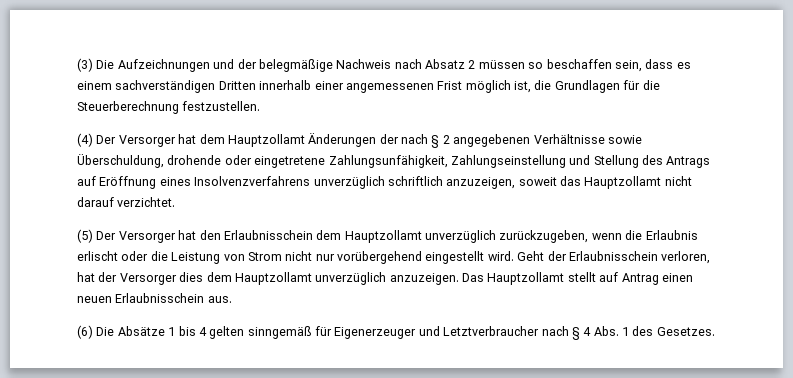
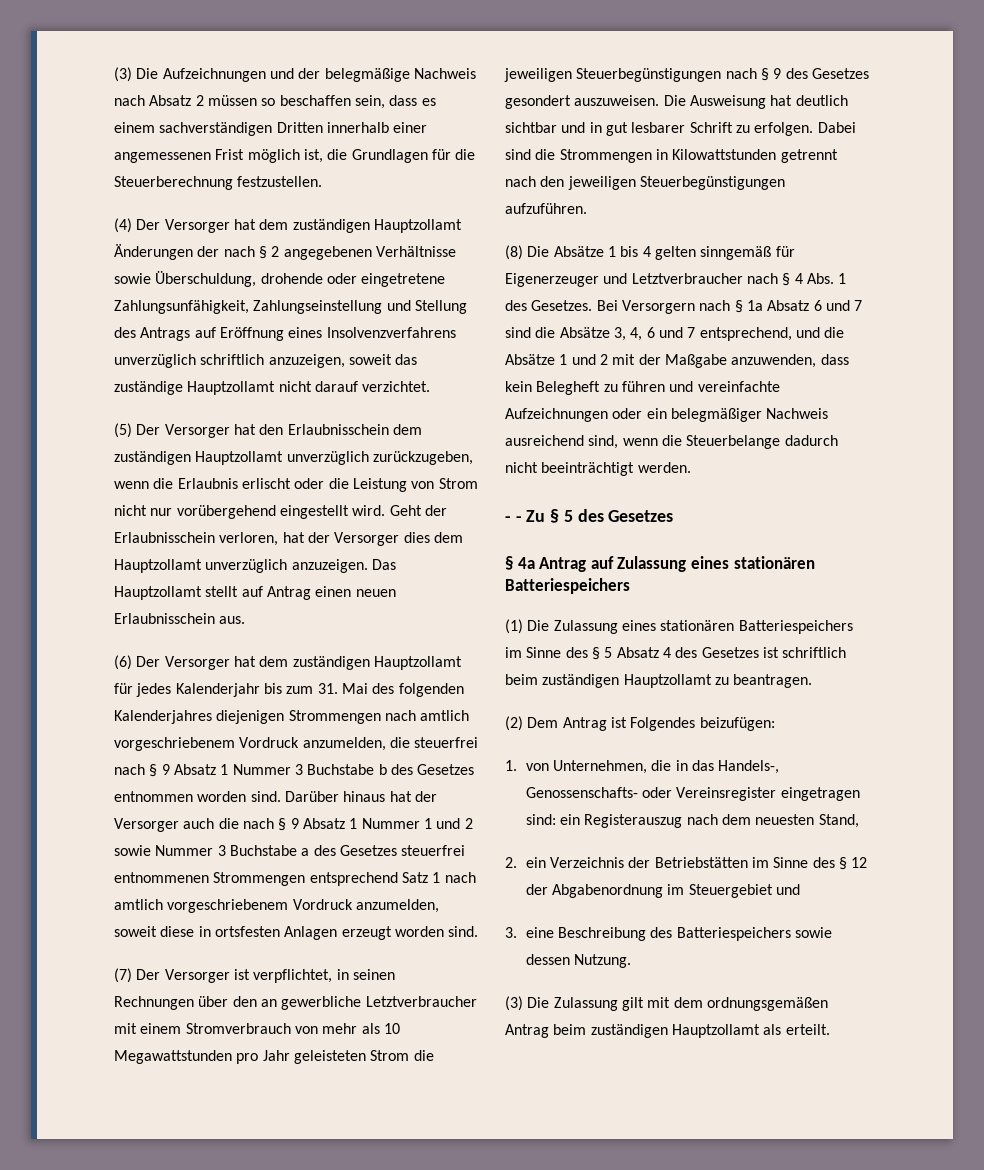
- (4) Der Versorger hat dem Hauptzollamt Änderungen der nach § 2 angegebenen Verhältnisse sowie Überschuldung, drohende oder eingetretene Zahlungsunfähigkeit, Zahlungseinstellung und Stellung des Antrags auf Eröffnung eines Insolvenzverfahrens unverzüglich schriftlich anzuzeigen, soweit das Hauptzollamt nicht darauf verzichtet.
+ (4) Der Versorger hat dem zuständigen Hauptzollamt Änderungen der nach § 2 angegebenen Verhältnisse sowie Überschuldung, drohende oder eingetretene Zahlungsunfähigkeit, Zahlungseinstellung und Stellung des Antrags auf Eröffnung eines Insolvenzverfahrens unverzüglich schriftlich anzuzeigen, soweit das zuständige Hauptzollamt nicht darauf verzichtet.
- (5) Der Versorger hat den Erlaubnisschein dem Hauptzollamt unverzüglich zurückzugeben, wenn die Erlaubnis erlischt oder die Leistung von Strom nicht nur vorübergehend eingestellt wird.
+ (5) Der Versorger hat den Erlaubnisschein dem zuständigen Hauptzollamt unverzüglich zurückzugeben, wenn die Erlaubnis erlischt oder die Leistung von Strom nicht nur vorübergehend eingestellt wird.
- (6) Die Absätze 1 bis 4 gelten sinngemäß für Eigenerzeuger und Letztverbraucher nach § 4 Abs. 1 des Gesetzes.
+ (6) Der Versorger hat dem zuständigen Hauptzollamt für jedes Kalenderjahr bis zum 31. Mai des folgenden Kalenderjahres diejenigen Strommengen nach amtlich vorgeschriebenem Vordruck anzumelden, die steuerfrei nach § 9 Absatz 1 Nummer 3 Buchstabe b des Gesetzes entnommen worden sind. Darüber hinaus hat der Versorger auch die nach § 9 Absatz 1 Nummer 1 und 2 sowie Nummer 3 Buchstabe a des Gesetzes steuerfrei entnommenen Strommengen entsprechend Satz 1 nach amtlich vorgeschriebenem Vordruck anzumelden, soweit diese in ortsfesten Anlagen erzeugt worden sind.
+ (7) Der Versorger ist verpflichtet, in seinen Rechnungen über den an gewerbliche Letztverbraucher mit einem Stromverbrauch von mehr als 10 Megawattstunden pro Jahr geleisteten Strom die jeweiligen Steuerbegünstigungen nach § 9 des Gesetzes gesondert auszuweisen. Die Ausweisung hat deutlich sichtbar und in gut lesbarer Schrift zu erfolgen. Dabei sind die Strommengen in Kilowattstunden getrennt nach den jeweiligen Steuerbegünstigungen aufzuführen.
+ (8) Die Absätze 1 bis 4 gelten sinngemäß für Eigenerzeuger und Letztverbraucher nach § 4 Abs. 1 des Gesetzes.
+ Bei Versorgern nach § 1a Absatz 6 und 7 sind die Absätze 3, 4, 6 und 7 entsprechend, und die Absätze 1 und 2 mit der Maßgabe anzuwenden, dass kein Belegheft zu führen und vereinfachte Aufzeichnungen oder ein belegmäßiger Nachweis ausreichend sind, wenn die Steuerbelange dadurch nicht beeinträchtigt werden.
+ - - Zu § 5 des Gesetzes
+ § 4a Antrag auf Zulassung eines stationären Batteriespeichers
+ (1) Die Zulassung eines stationären Batteriespeichers im Sinne des § 5 Absatz 4 des Gesetzes ist schriftlich beim zuständigen Hauptzollamt zu beantragen.
+ (2) Dem Antrag ist Folgendes beizufügen:
+ 1. von Unternehmen, die in das Handels-, Genossenschafts- oder Vereinsregister eingetragen sind: ein Registerauszug nach dem neuesten Stand,
+ 2. ein Verzeichnis der Betriebstätten im Sinne des § 12 der Abgabenordnung im Steuergebiet und
+ 3. eine Beschreibung des Batteriespeichers sowie dessen Nutzung.
+ (3) Die Zulassung gilt mit dem ordnungsgemäßen Antrag beim zuständigen Hauptzollamt als erteilt.

